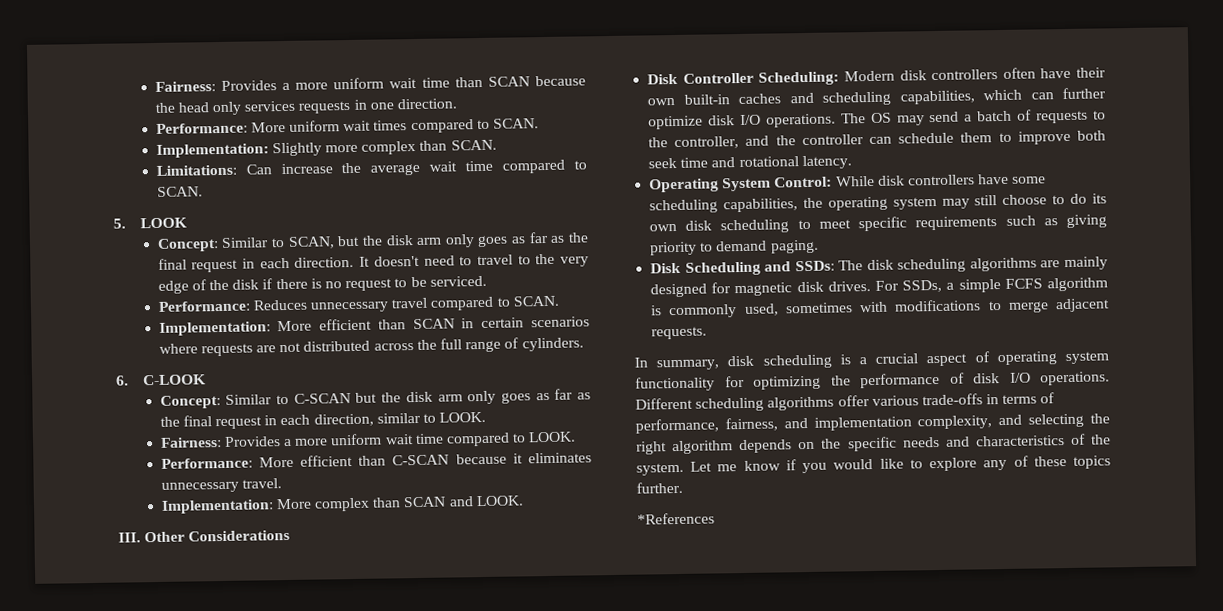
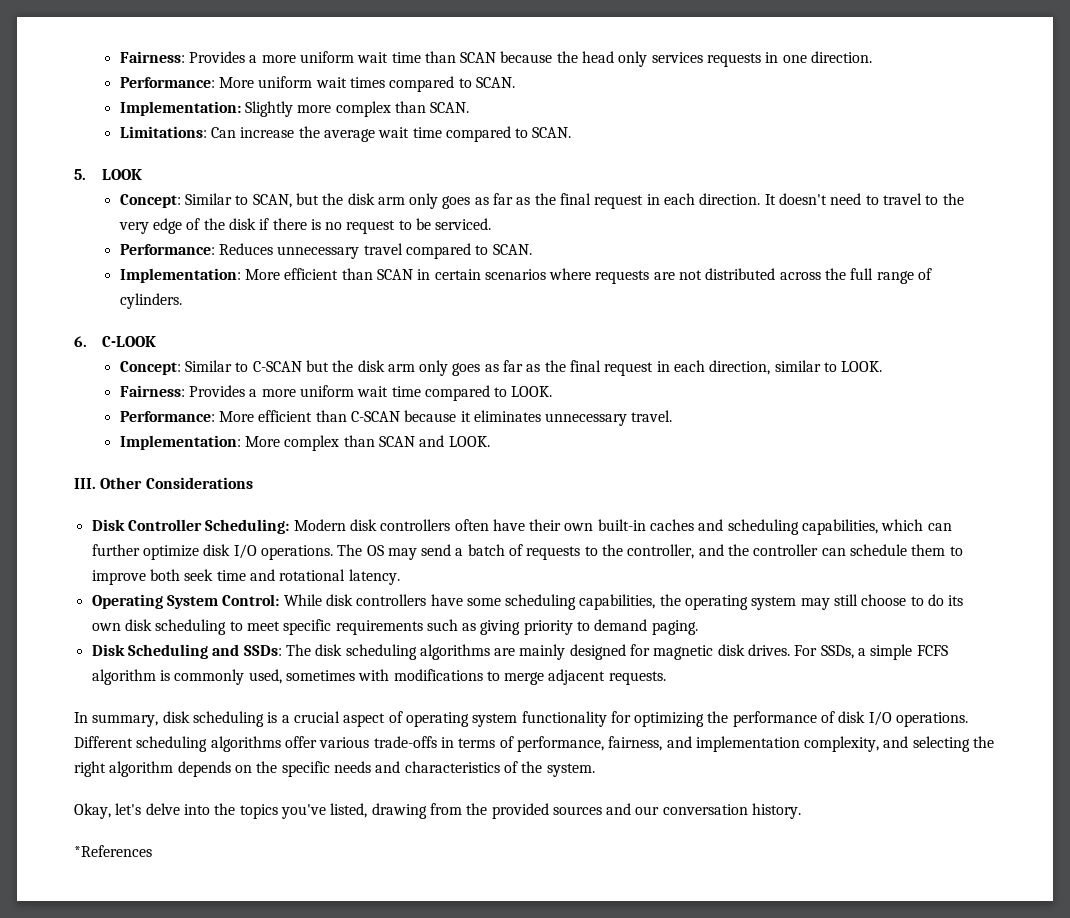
- Different scheduling algorithms offer various trade-offs in terms of performance, fairness, and implementation complexity, and selecting the right algorithm depends on the specific needs and characteristics of the system. Let me know if you would like to explore any of these topics further.
+ Different scheduling algorithms offer various trade-offs in terms of performance, fairness, and implementation complexity, and selecting the right algorithm depends on the specific needs and characteristics of the system.
+ Okay, let's delve into the topics you've listed, drawing from the provided sources and our conversation history.

